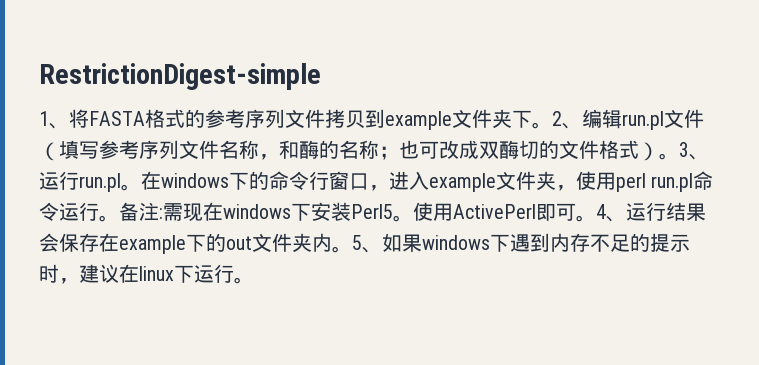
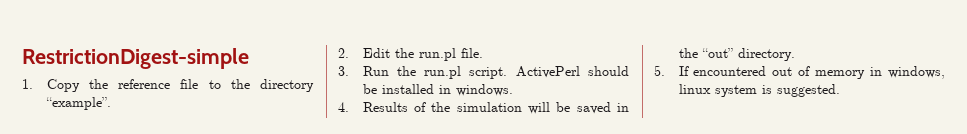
- 1、将FASTA格式的参考序列文件拷贝到example文件夹下。2、编辑run.pl文件（填写参考序列文件名称，和酶的名称；也可改成双酶切的文件格式）。3、运行run.pl。在windows下的命令行窗口，进入example文件夹，使用perl run.pl命令运行。备注:需现在windows下安装Perl5。使用ActivePerl即可。4、运行结果会保存在example下的out文件夹内。5、如果windows下遇到内存不足的提示时，建议在linux下运行。
+ 1. Copy the reference file to the directory “example”.
+ 2. Edit the run.pl file.
+ 3. Run the run.pl script. ActivePerl should be installed in windows.
+ 4. Results of the simulation will be saved in the “out” directory.
+ 5. If encountered out of memory in windows, linux system is suggested.

